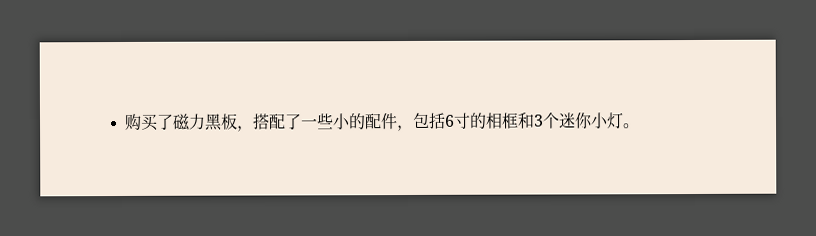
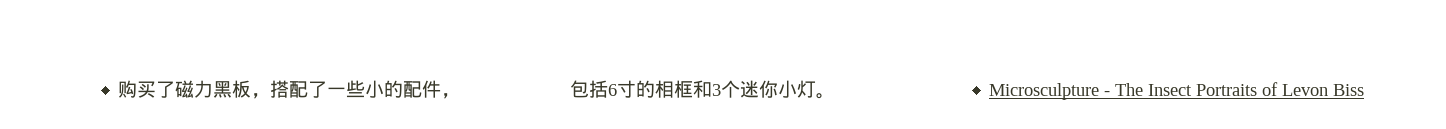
+ Microsculpture - The Insect Portraits of Levon Biss

